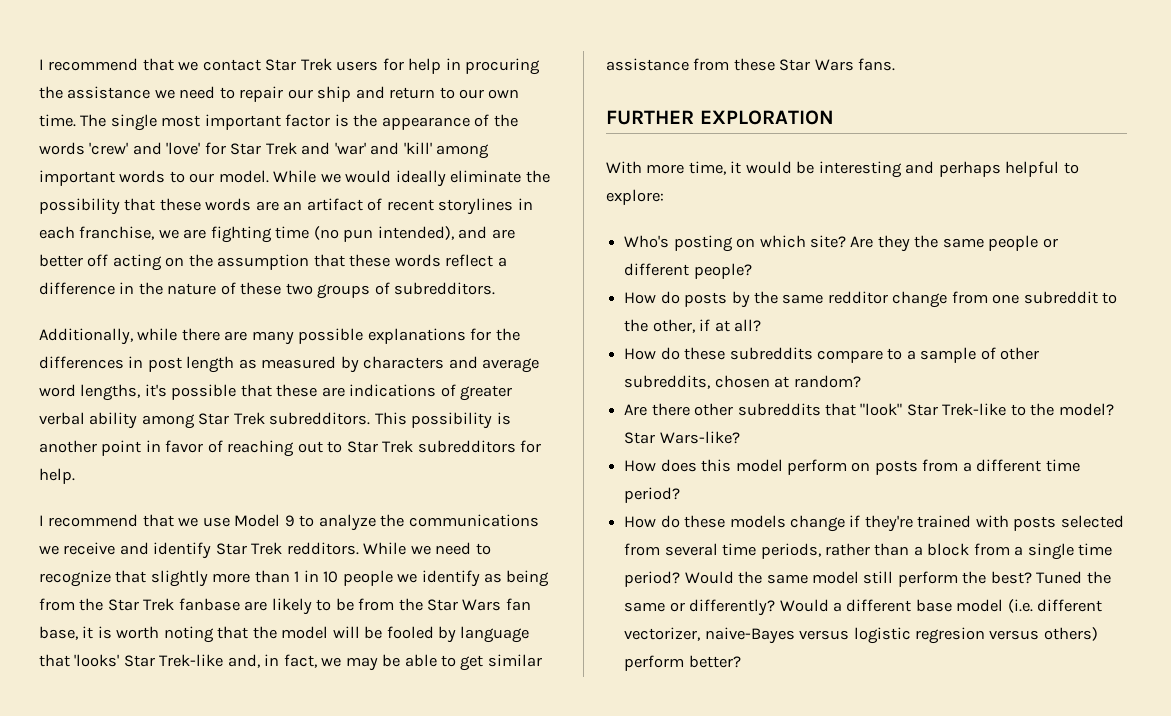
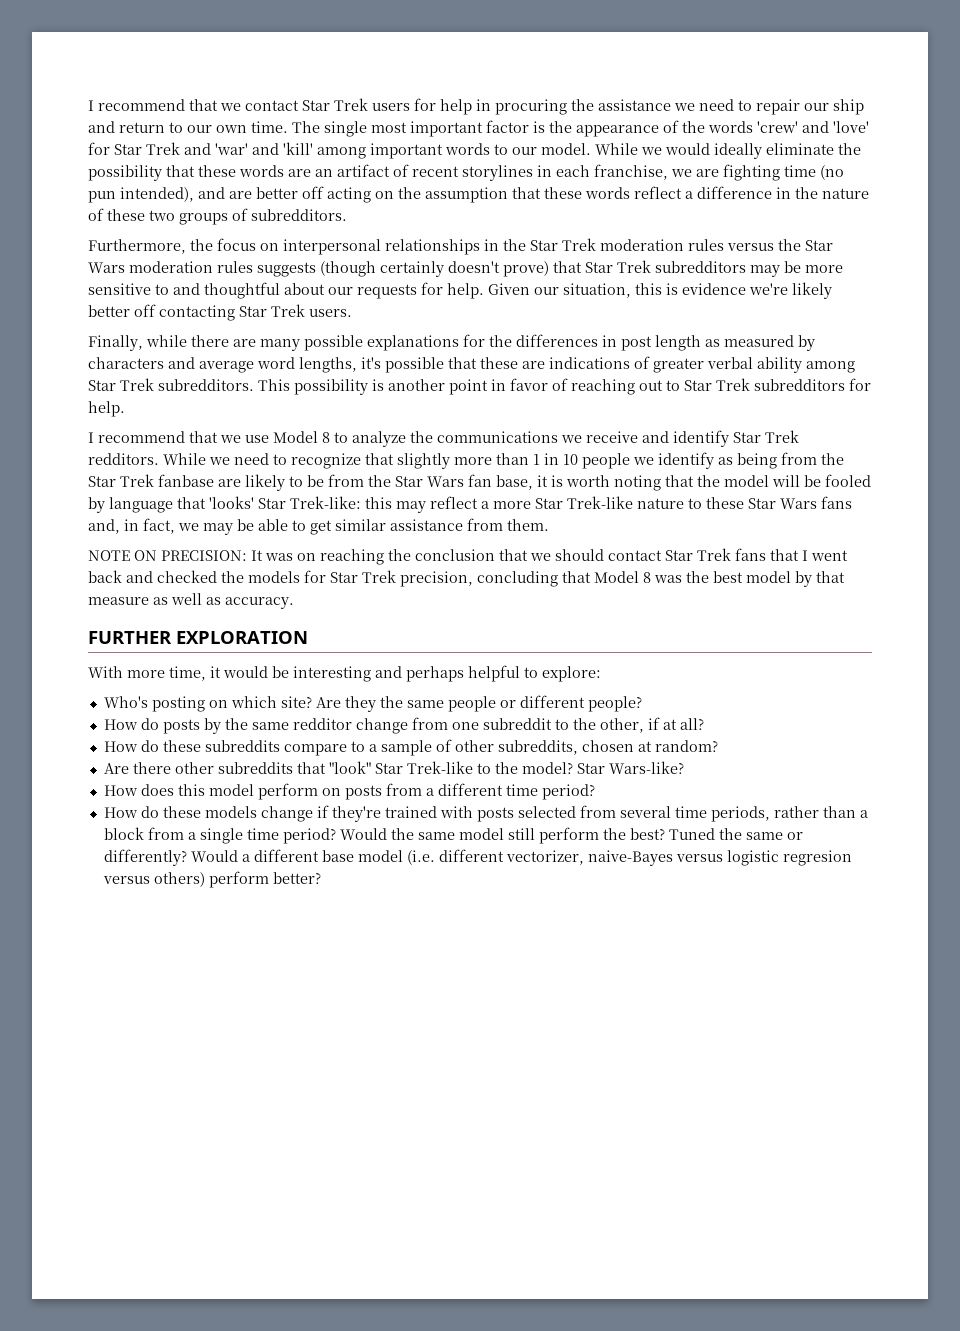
- Additionally, while there are many possible explanations for the differences in post length as measured by characters and average word lengths, it's possible that these are indications of greater verbal ability among Star Trek subredditors.
+ Furthermore, the focus on interpersonal relationships in the Star Trek moderation rules versus the Star Wars moderation rules suggests (though certainly doesn't prove) that Star Trek subredditors may be more sensitive to and thoughtful about our requests for help. Given our situation, this is evidence we're likely better off contacting Star Trek users.
+ Finally, while there are many possible explanations for the differences in post length as measured by characters and average word lengths, it's possible that these are indications of greater verbal ability among Star Trek subredditors.
- I recommend that we use Model 9 to analyze the communications we receive and identify Star Trek redditors.
+ I recommend that we use Model 8 to analyze the communications we receive and identify Star Trek redditors.
- While we need to recognize that slightly more than 1 in 10 people we identify as being from the Star Trek fanbase are likely to be from the Star Wars fan base, it is worth noting that the model will be fooled by language that 'looks' Star Trek-like and, in fact, we may be able to get similar assistance from these Star Wars fans.
+ While we need to recognize that slightly more than 1 in 10 people we identify as being from the Star Trek fanbase are likely to be from the Star Wars fan base, it is worth noting that the model will be fooled by language that 'looks' Star Trek-like: this may reflect a more Star Trek-like nature to these Star Wars fans and, in fact, we may be able to get similar assistance from them.
+ NOTE ON PRECISION: It was on reaching the conclusion that we should contact Star Trek fans that I went back and checked the models for Star Trek precision, concluding that Model 8 was the best model by that measure as well as accuracy.

